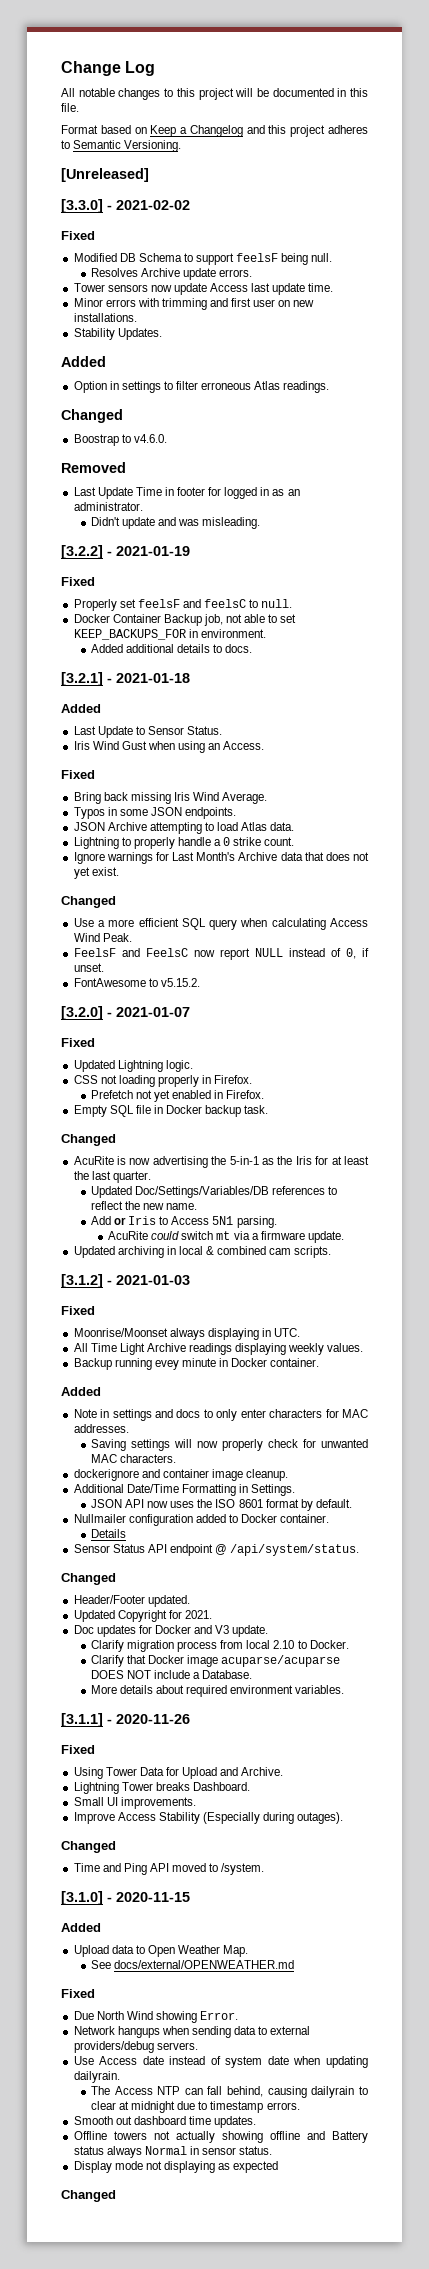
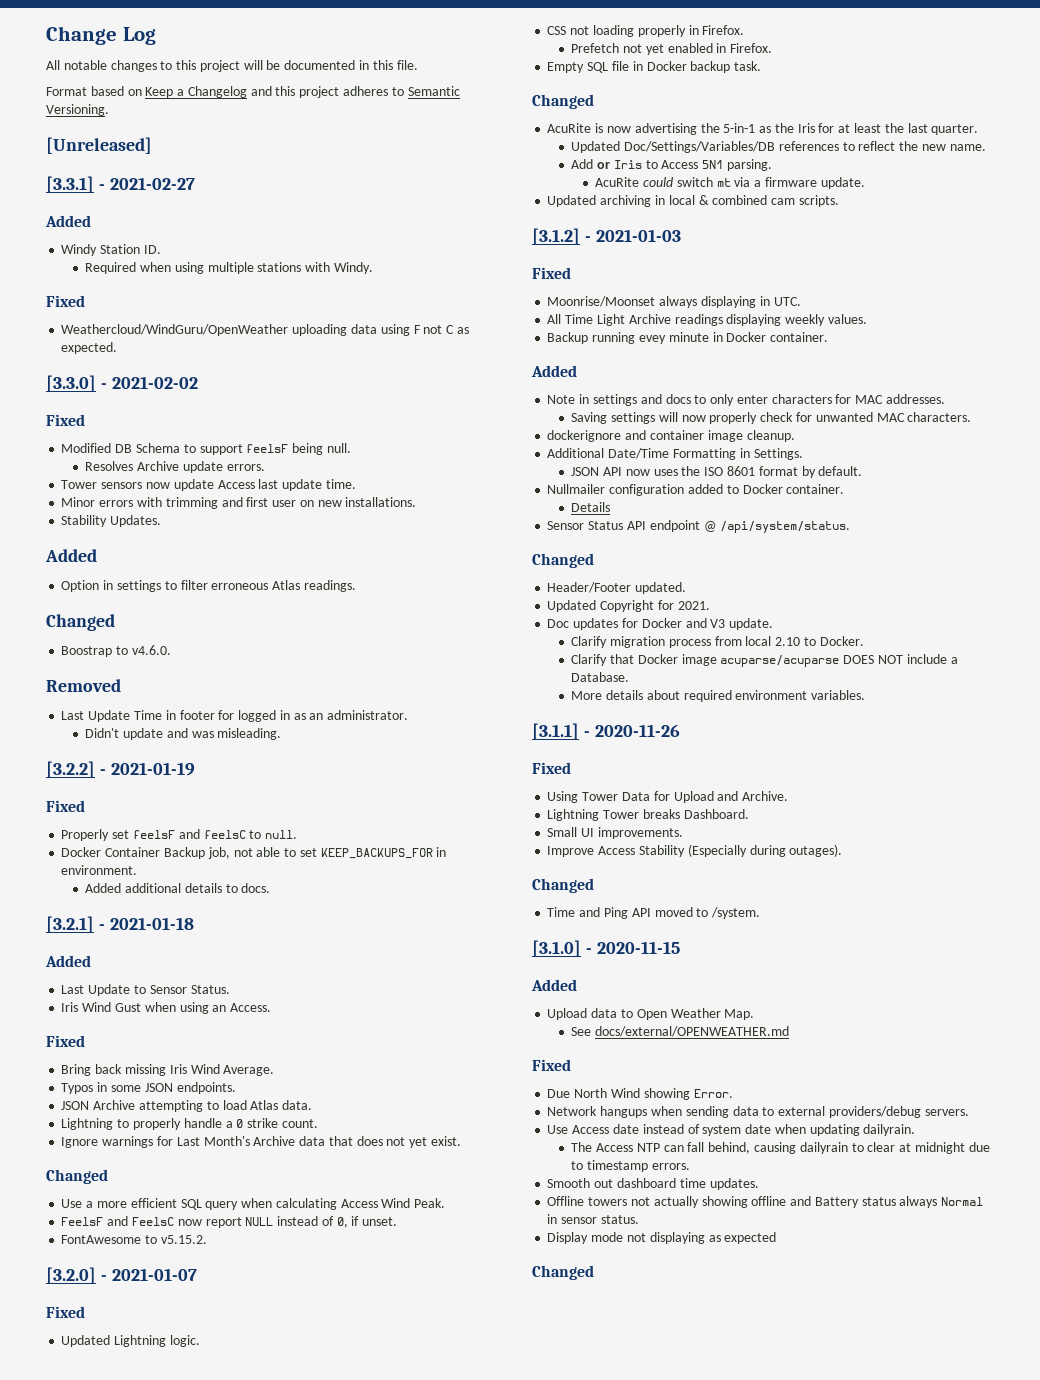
+ [3.3.1] - 2021-02-27
+ Added
+ Windy Station ID.
+ Required when using multiple stations with Windy.
+ Fixed
+ Weathercloud/WindGuru/OpenWeather uploading data using F not C as expected.

